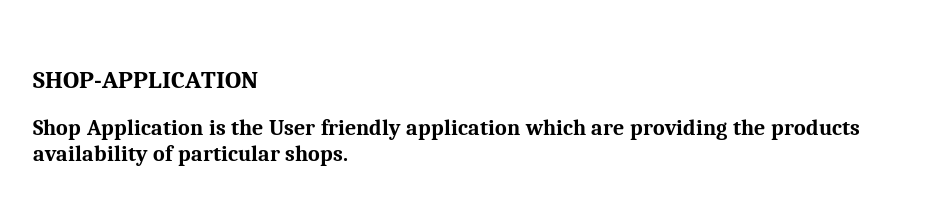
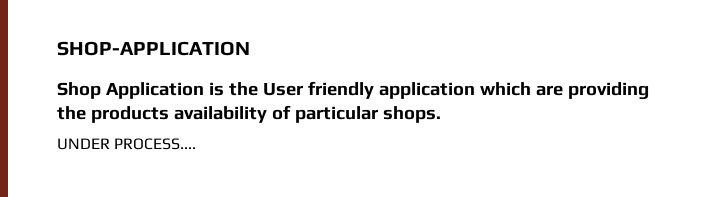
+ UNDER PROCESS....

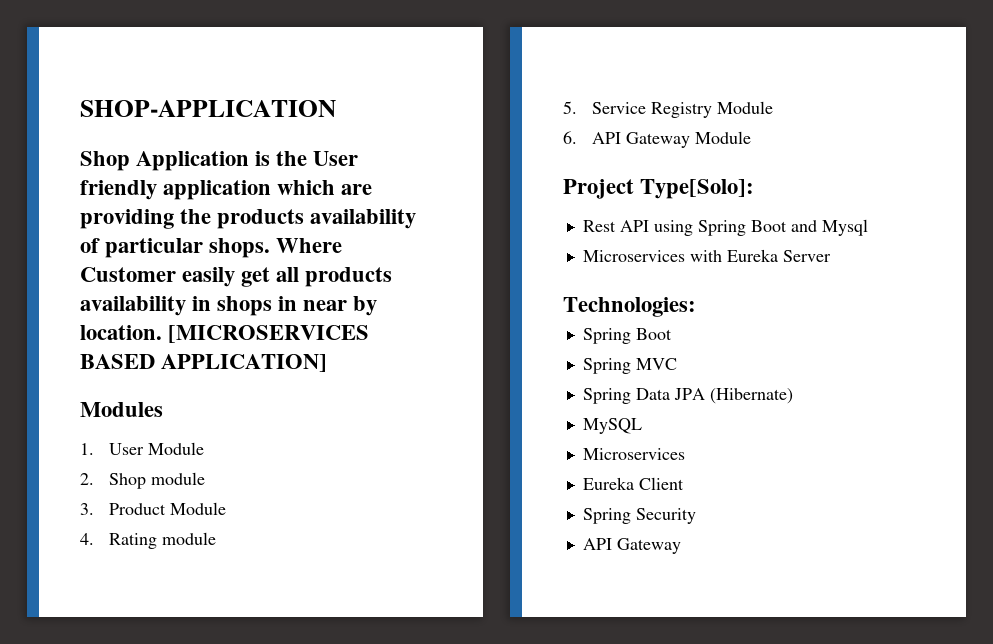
- Shop Application is the User friendly application which are providing the products availability of particular shops.
- UNDER PROCESS....
+ Shop Application is the User friendly application which are providing the products availability of particular shops. Where Customer easily get all products availability in shops in near by location. [MICROSERVICES BASED APPLICATION]
+ Modules
+ 1. User Module
+ 2. Shop module
+ 3. Product Module
+ 4. Rating module
+ 5. Service Registry Module
+ 6. API Gateway Module
+ Project Type[Solo]:
+ Rest API using Spring Boot and Mysql
+ Microservices with Eureka Server
+ Technologies:
+ Spring Boot
+ Spring MVC
+ Spring Data JPA (Hibernate)
+ MySQL
+ Microservices
+ Eureka Client
+ Spring Security
+ API Gateway

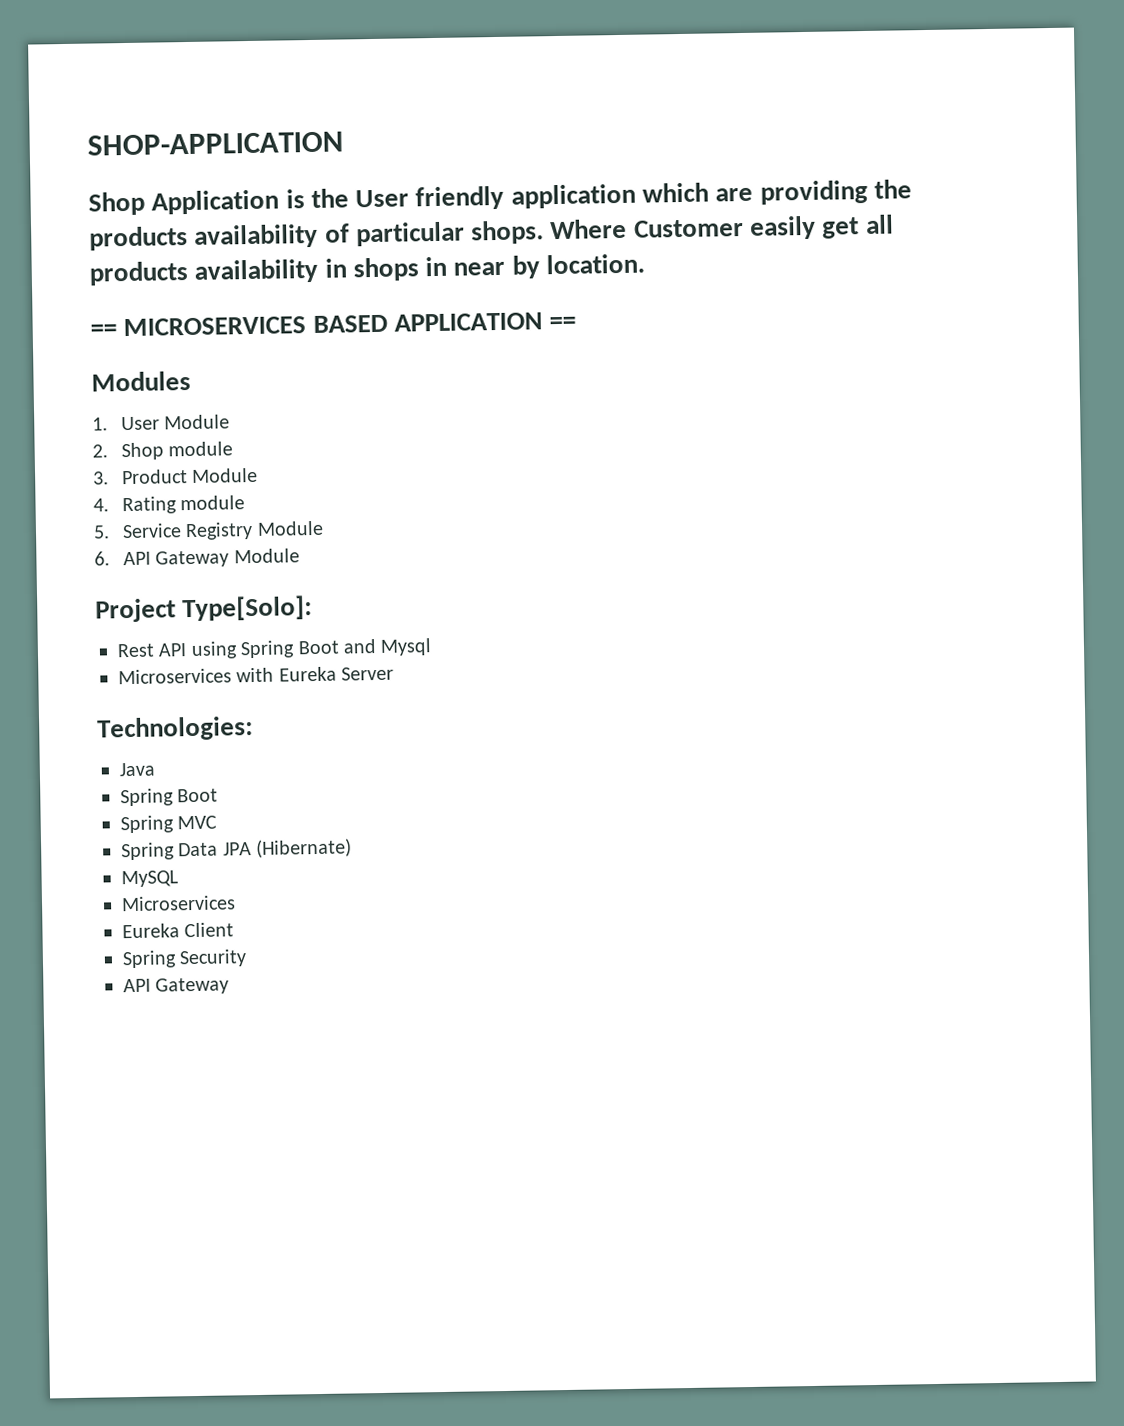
- Where Customer easily get all products availability in shops in near by location. [MICROSERVICES BASED APPLICATION]
+ Where Customer easily get all products availability in shops in near by location.
+ == MICROSERVICES BASED APPLICATION ==
+ Java

